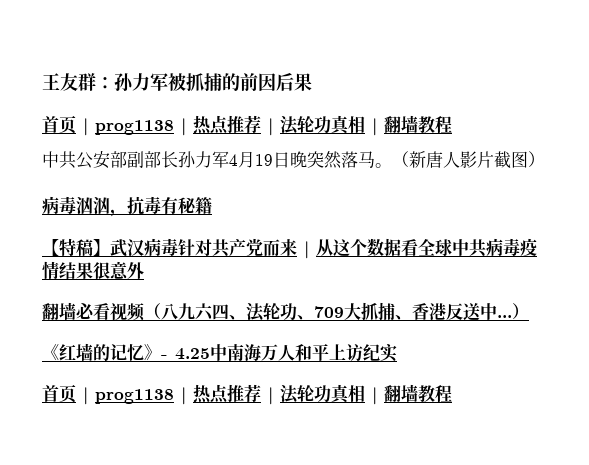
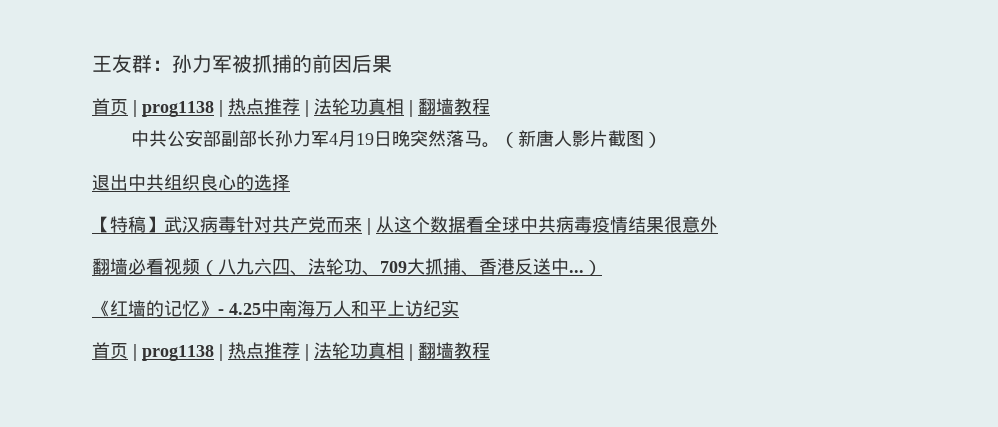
- 病毒汹汹，抗毒有秘籍
+ 退出中共组织良心的选择

